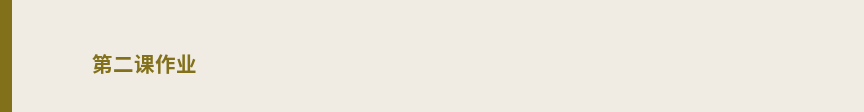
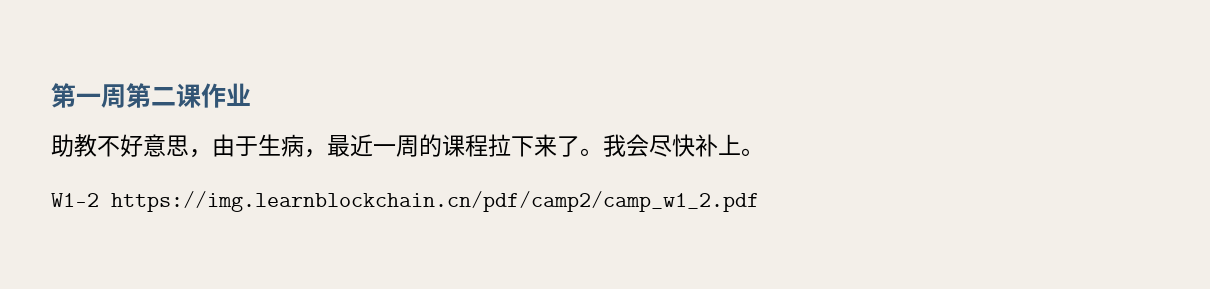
- 第二课作业
+ 第一周第二课作业
+ 助教不好意思，由于生病，最近一周的课程拉下来了。我会尽快补上。
+ W1-2 https://img.learnblockchain.cn/pdf/camp2/camp_w1_2.pdf

